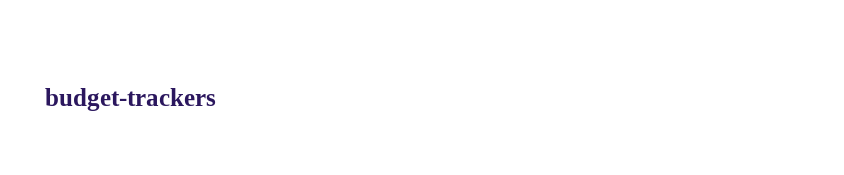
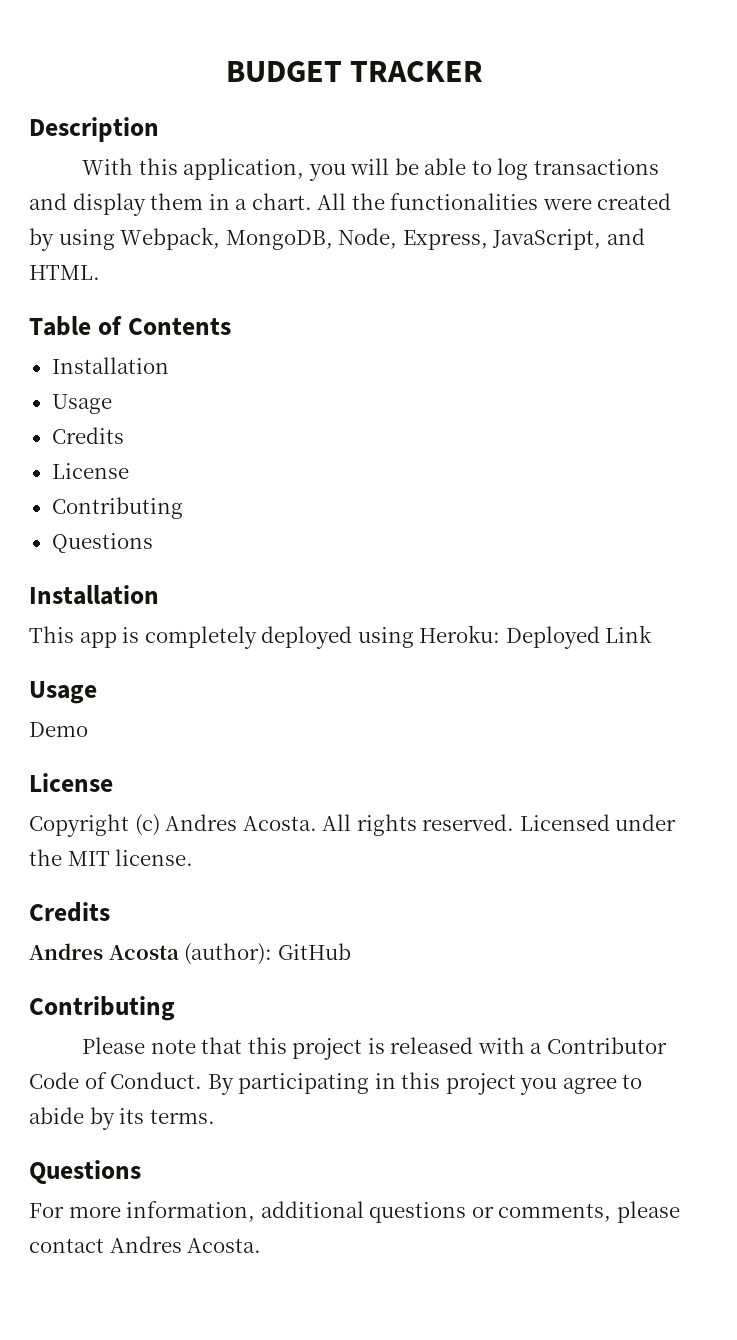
- budget-trackers
+ BUDGET TRACKER
+ Description
+ With this application, you will be able to log transactions and display them in a chart. All the functionalities were created by using Webpack, MongoDB, Node, Express, JavaScript, and HTML.
+ Table of Contents
+ Installation
+ Usage
+ Credits
+ License
+ Contributing
+ Questions
+ Installation
+ This app is completely deployed using Heroku: Deployed Link
+ Usage
+ Demo
+ License
+ Copyright (c) Andres Acosta. All rights reserved. Licensed under the MIT license.
+ Credits
+ Andres Acosta (author): GitHub
+ Contributing
+ Please note that this project is released with a Contributor Code of Conduct. By participating in this project you agree to abide by its terms.
+ Questions
+ For more information, additional questions or comments, please contact Andres Acosta.

